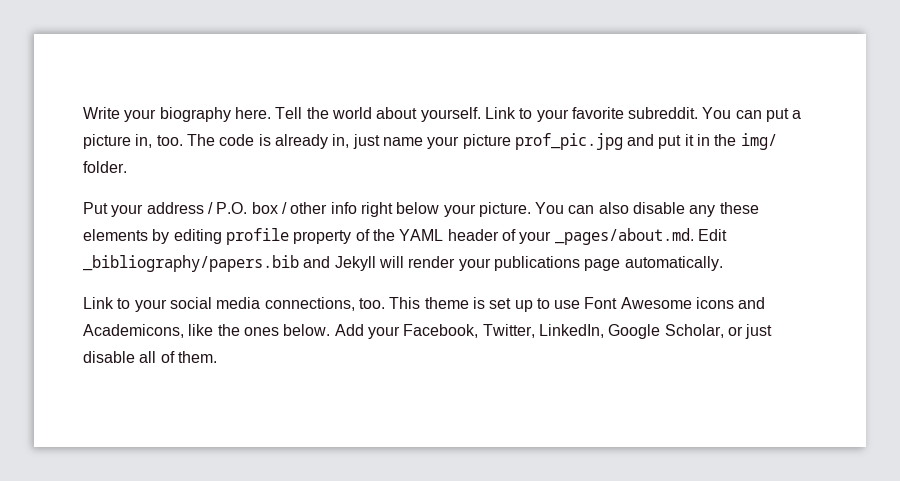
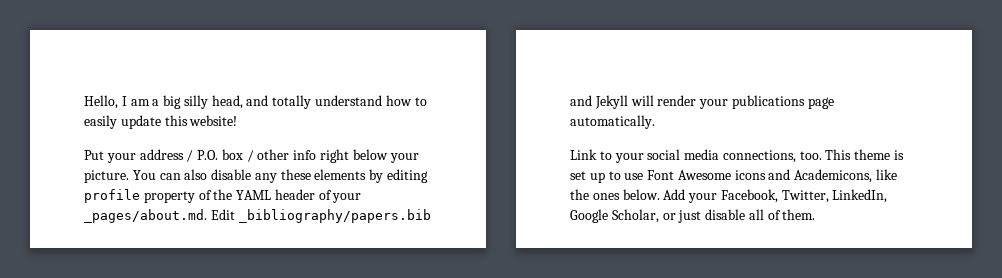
- Write your biography here. Tell the world about yourself. Link to your favorite subreddit. You can put a picture in, too. The code is already in, just name your picture prof_pic.jpg and put it in the img/ folder.
+ Hello, I am a big silly head, and totally understand how to easily update this website!

